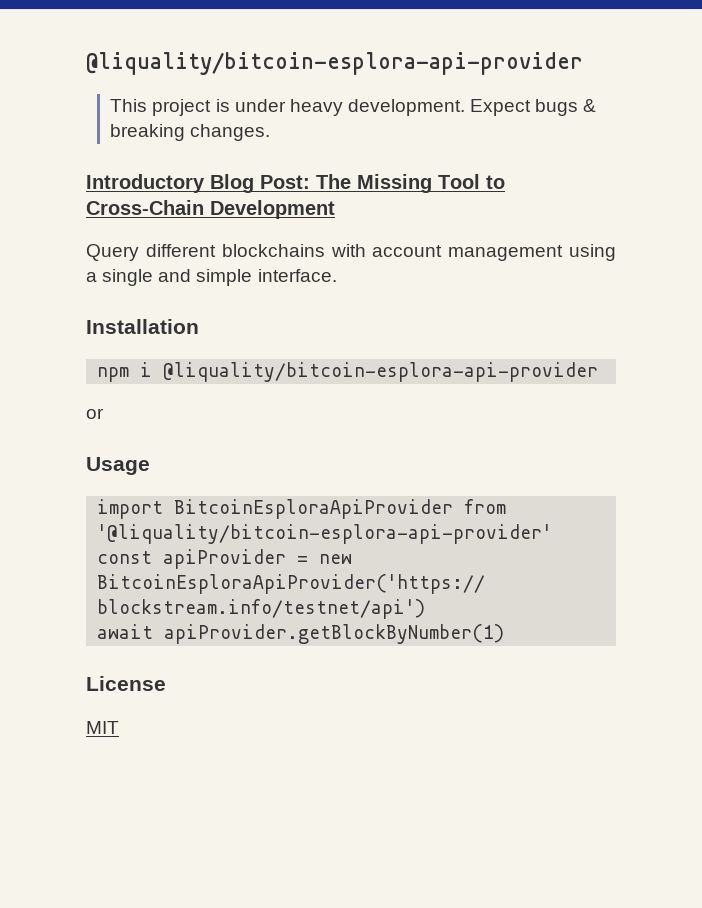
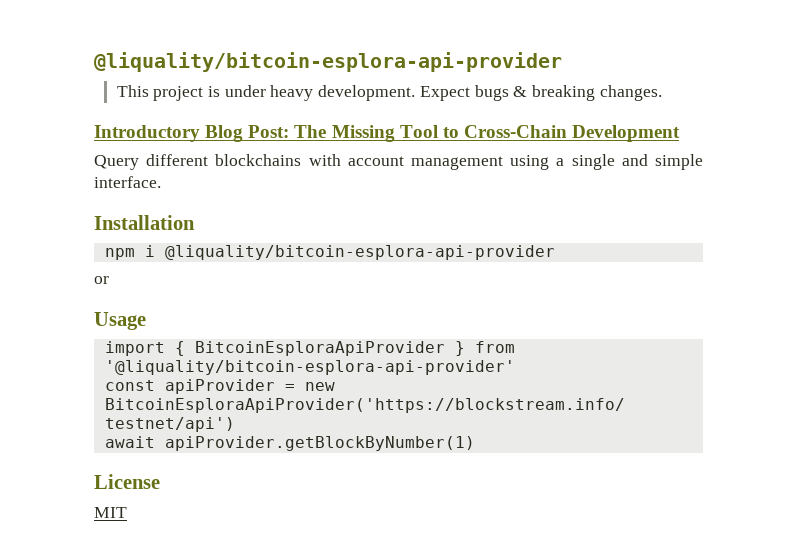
- import BitcoinEsploraApiProvider from '@liquality/bitcoin-esplora-api-provider'
+ import { BitcoinEsploraApiProvider } from '@liquality/bitcoin-esplora-api-provider'

